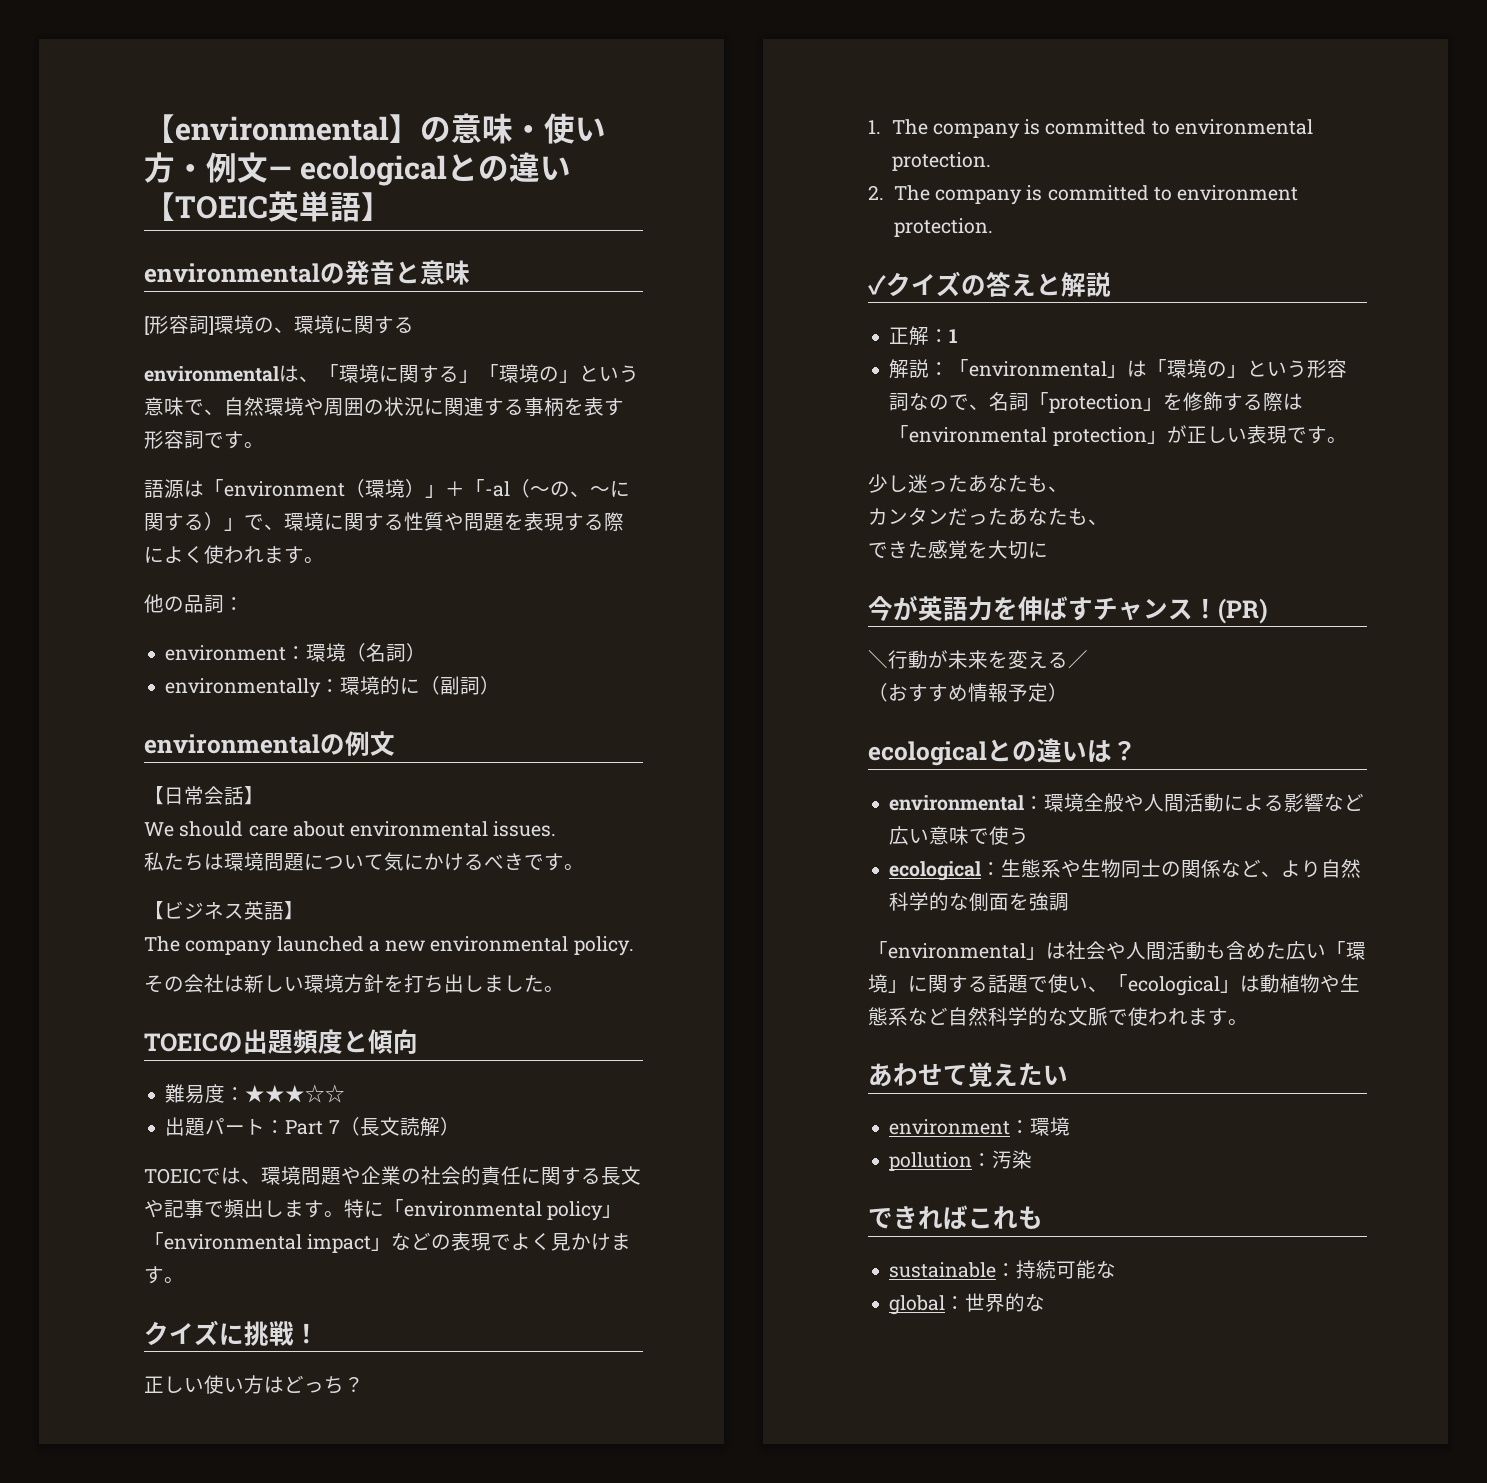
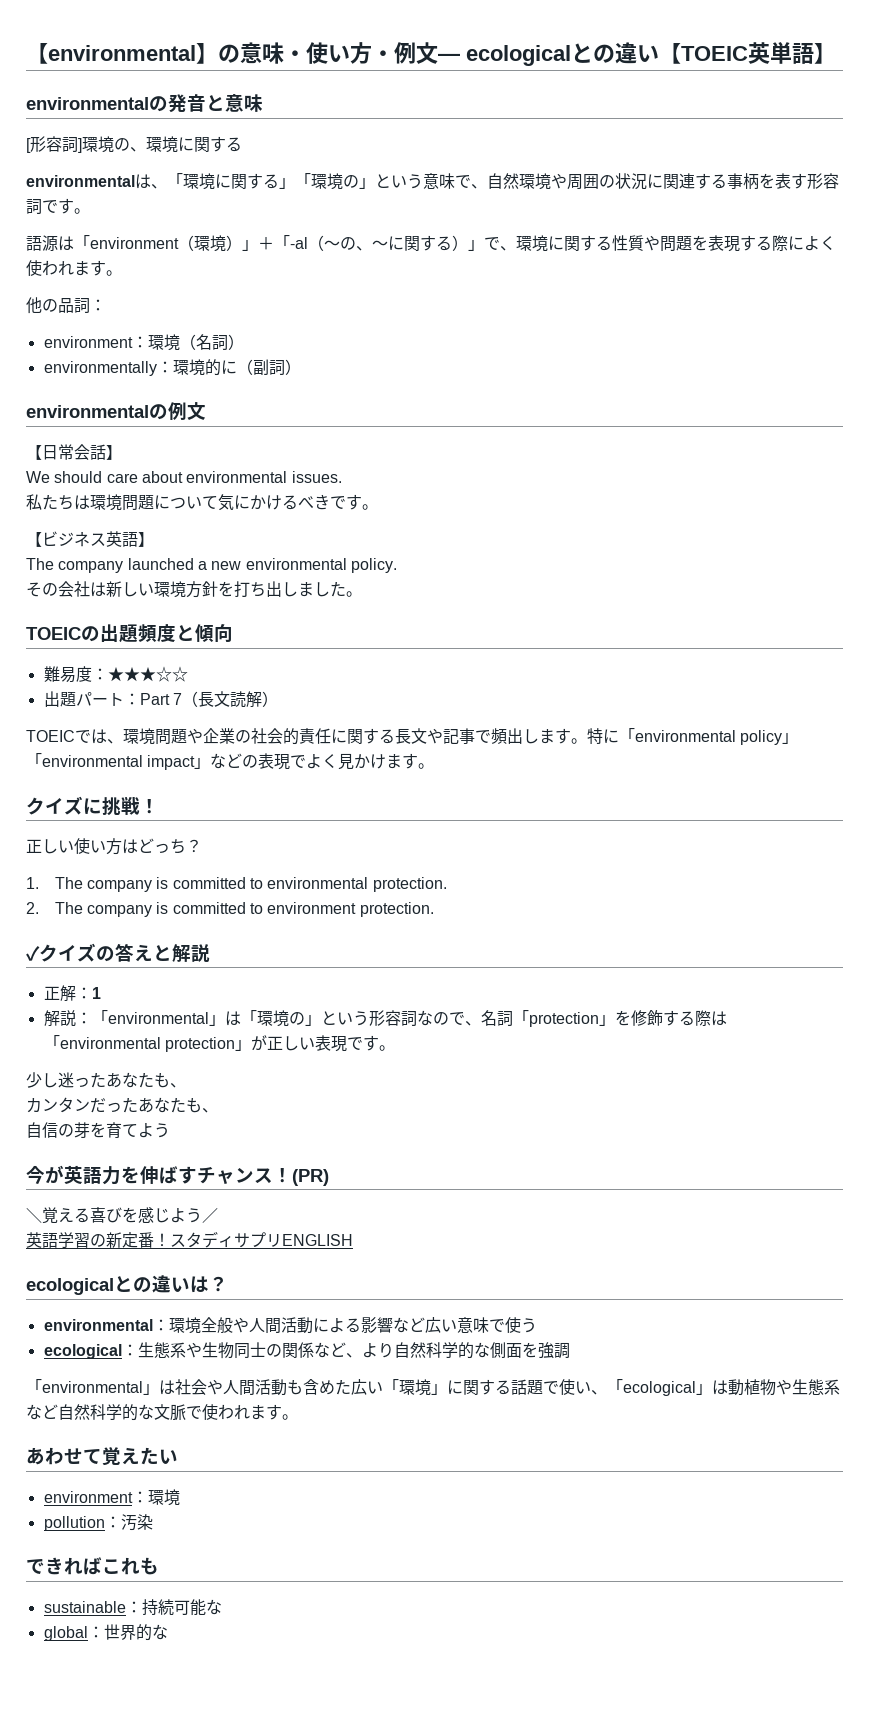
- できた感覚を大切に
+ 自信の芽を育てよう
- ＼行動が未来を変える／
- （おすすめ情報予定）
+ ＼覚える喜びを感じよう／
+ 英語学習の新定番！スタディサプリENGLISH

